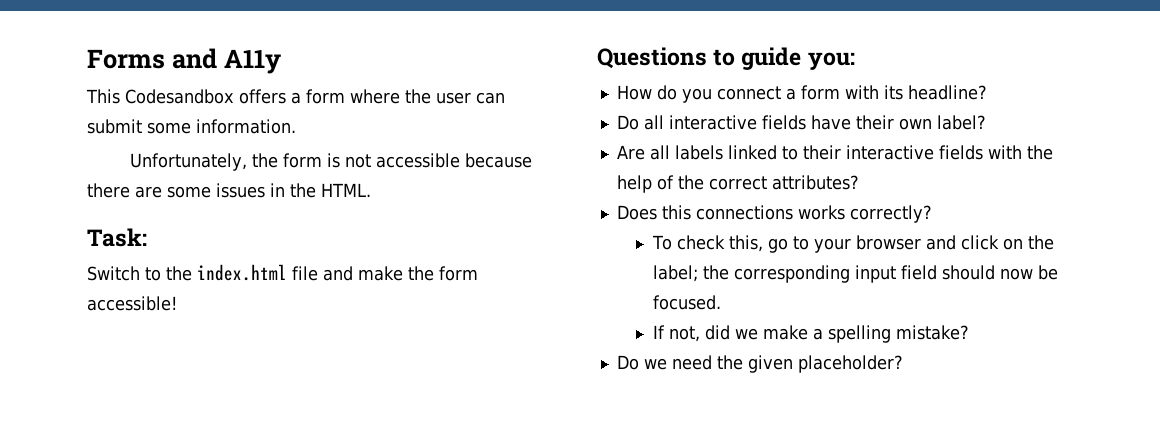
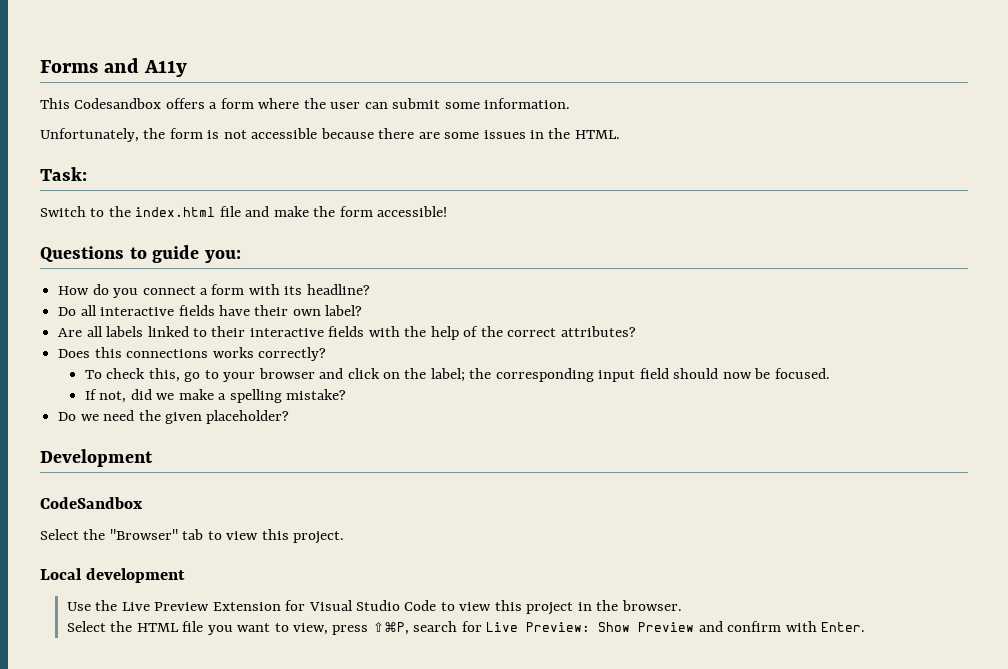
+ Development
+ CodeSandbox
+ Select the "Browser" tab to view this project.
+ Local development
+ Use the Live Preview Extension for Visual Studio Code to view this project in the browser.
+ Select the HTML file you want to view, press ⇧⌘P, search for Live Preview: Show Preview and confirm with Enter.

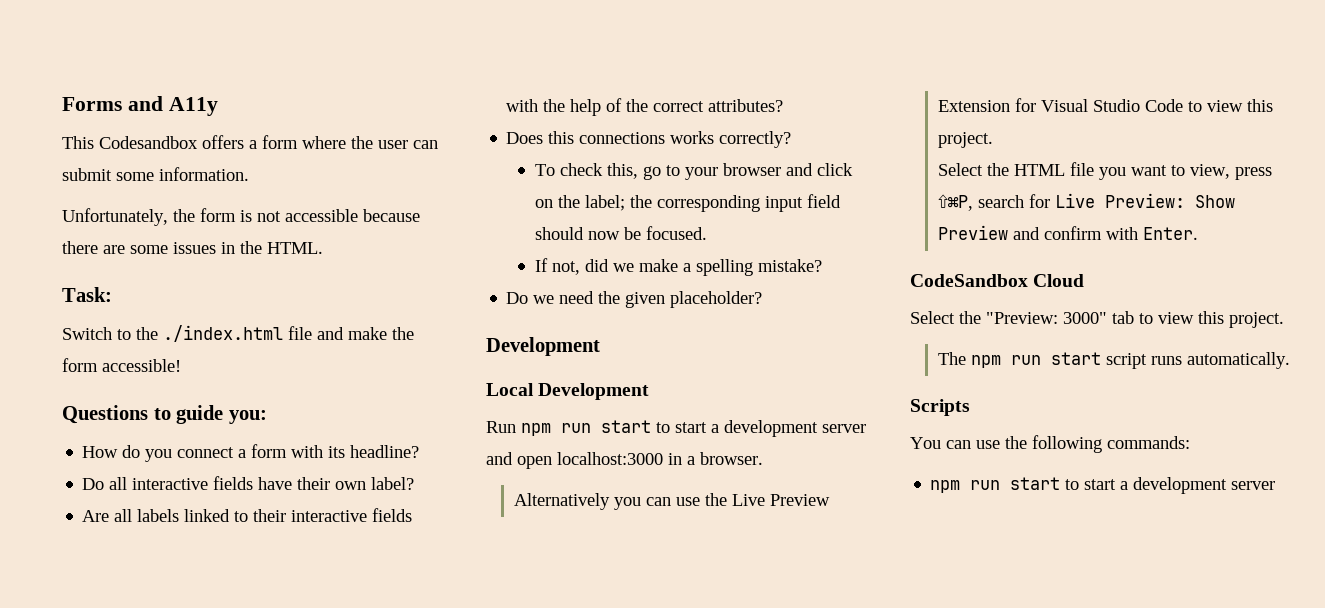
- Switch to the index.html file and make the form accessible!
+ Switch to the ./index.html file and make the form accessible!
- CodeSandbox
- Select the "Browser" tab to view this project.
- Local development
- Use the Live Preview Extension for Visual Studio Code to view this project in the browser.
+ Local Development
+ Run npm run start to start a development server and open localhost:3000 in a browser.
+ Alternatively you can use the Live Preview Extension for Visual Studio Code to view this project.
+ CodeSandbox Cloud
+ Select the "Preview: 3000" tab to view this project.
+ The npm run start script runs automatically.
+ Scripts
+ You can use the following commands:
+ npm run start to start a development server

